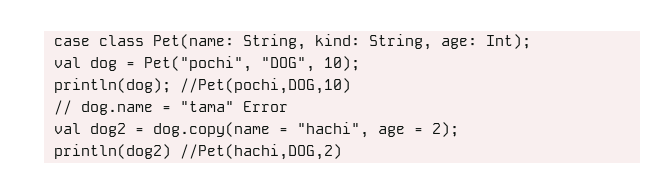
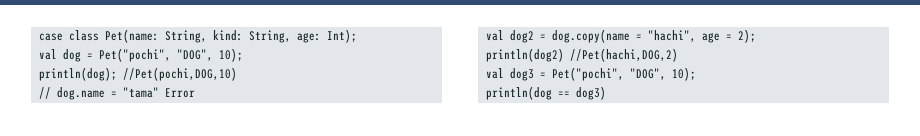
+ val dog3 = Pet("pochi", "DOG", 10);
+ println(dog == dog3)

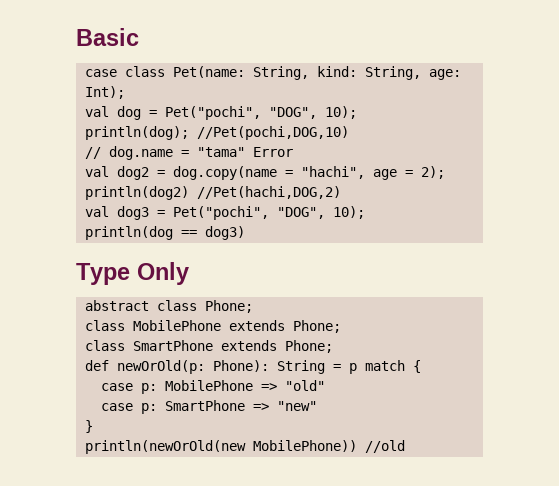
+ Basic
+ Type Only
+ abstract class Phone;
+ class MobilePhone extends Phone;
+ class SmartPhone extends Phone;
+ def newOrOld(p: Phone): String = p match {
+ case p: MobilePhone => "old"
+ case p: SmartPhone => "new"
+ }
+ println(newOrOld(new MobilePhone)) //old

